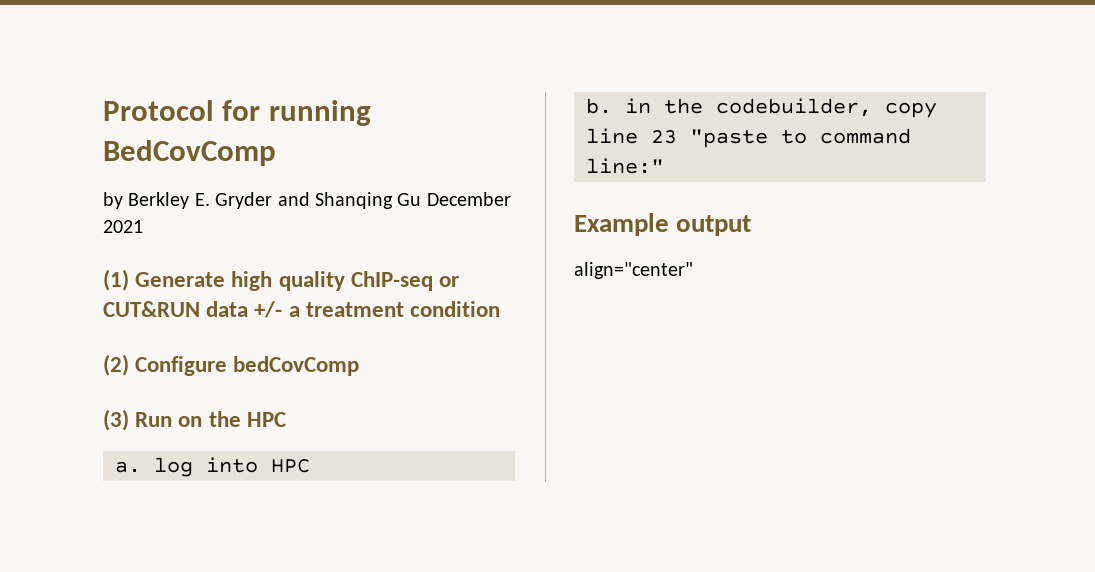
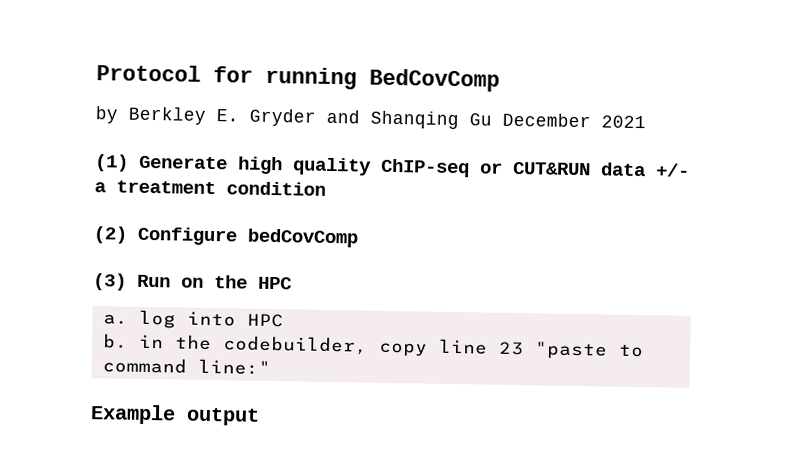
- align="center"

